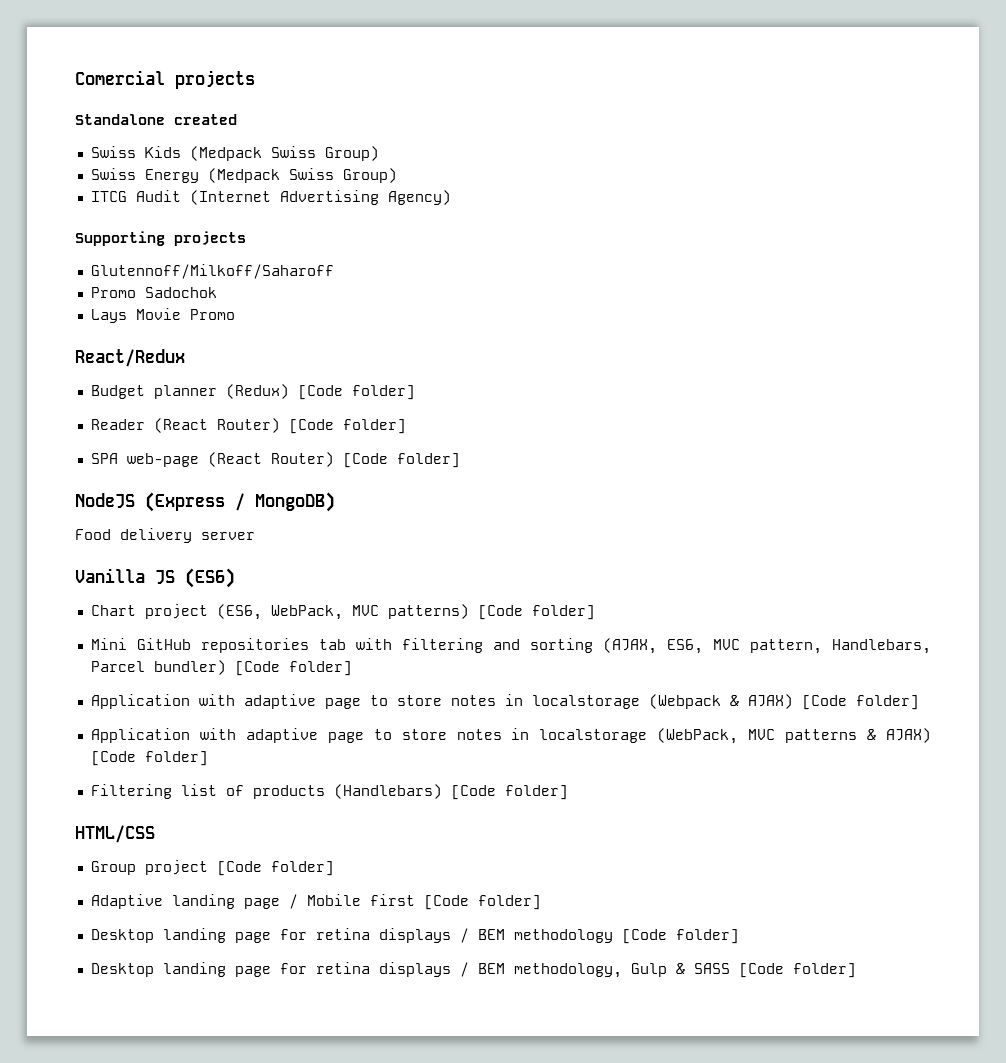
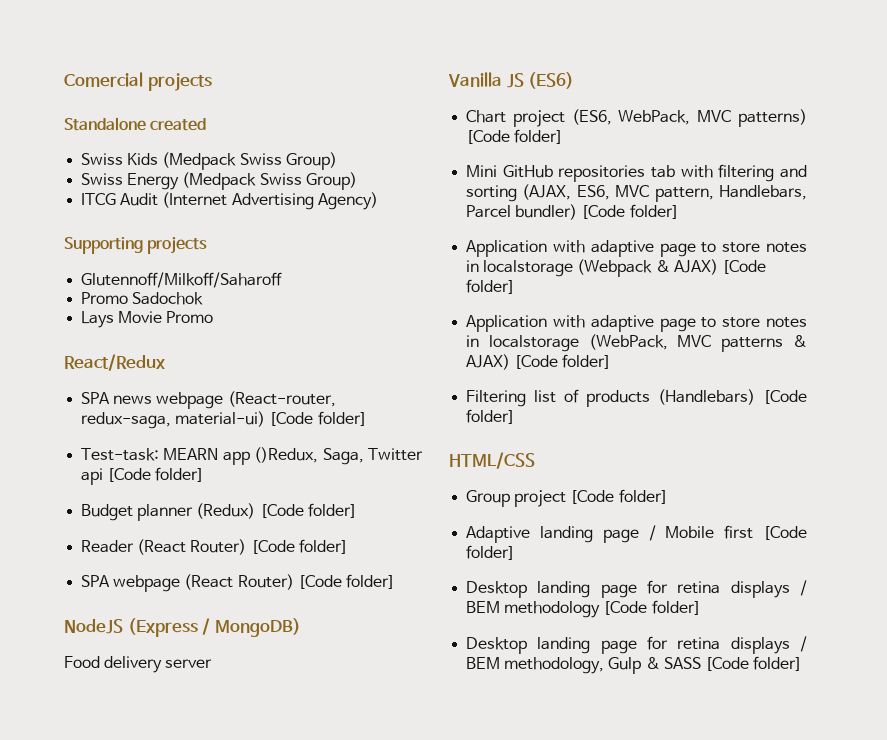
+ SPA news webpage (React-router, redux-saga, material-ui) [Code folder]
+ Test-task: MEARN app ()Redux, Saga, Twitter api [Code folder]
- SPA web-page (React Router) [Code folder]
+ SPA webpage (React Router) [Code folder]

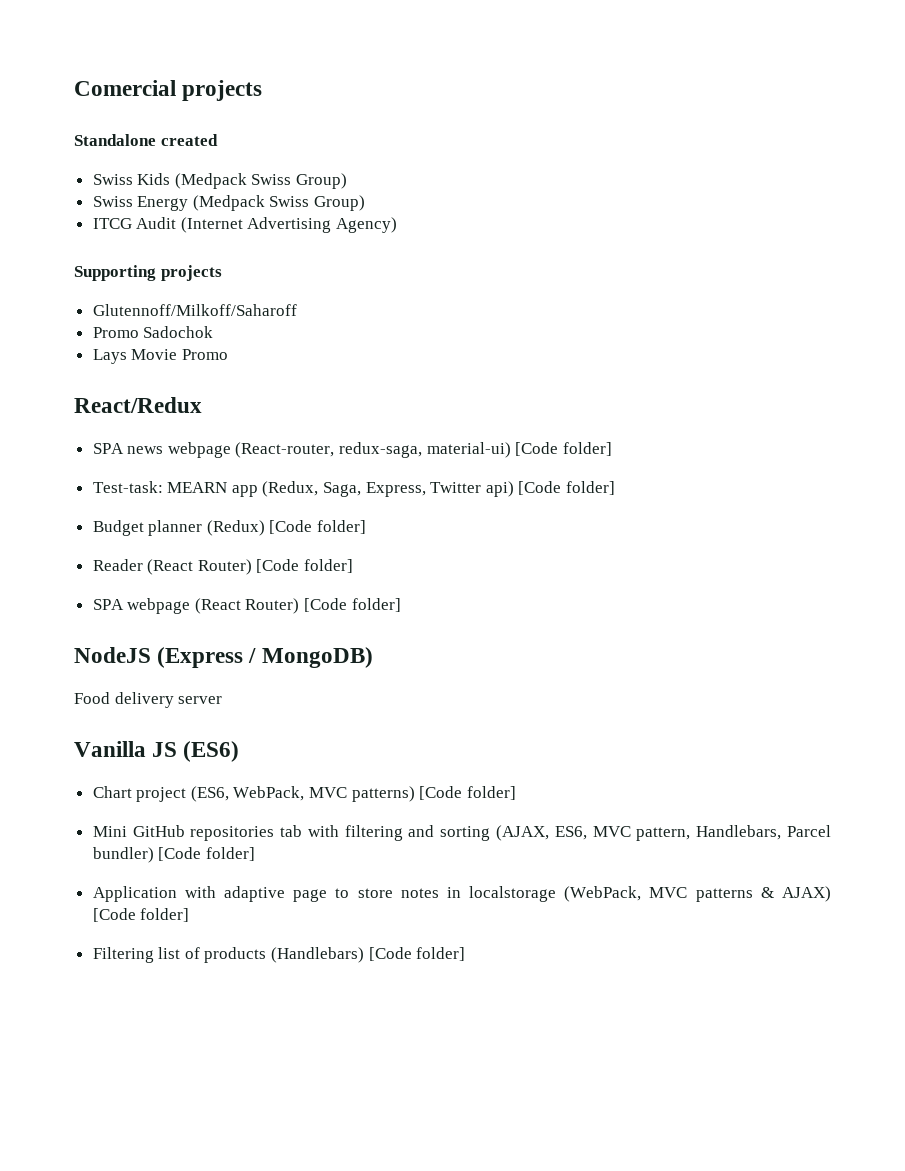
- Test-task: MEARN app ()Redux, Saga, Twitter api [Code folder]
+ Test-task: MEARN app (Redux, Saga, Express, Twitter api) [Code folder]
- Application with adaptive page to store notes in localstorage (Webpack & AJAX) [Code folder]
- HTML/CSS
- Group project [Code folder]
- Adaptive landing page / Mobile first [Code folder]
- Desktop landing page for retina displays / BEM methodology [Code folder]
- Desktop landing page for retina displays / BEM methodology, Gulp & SASS [Code folder]

